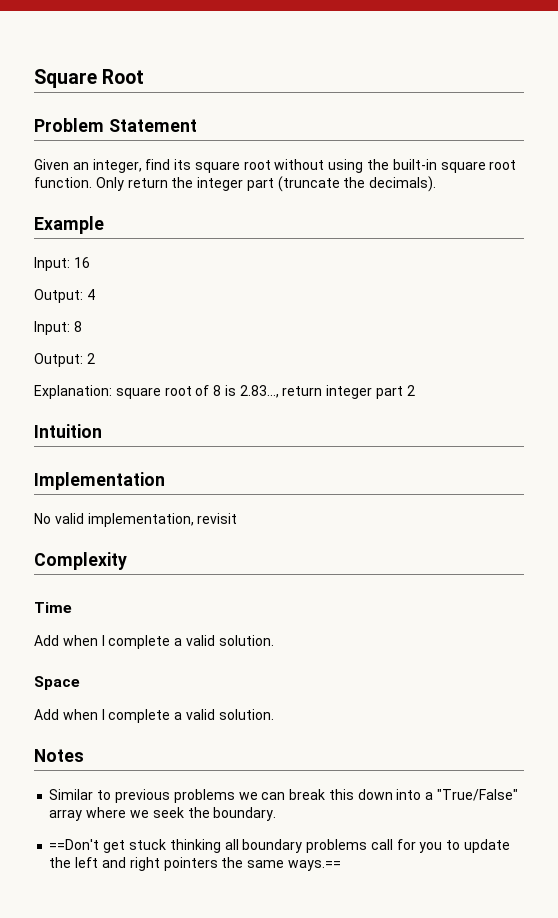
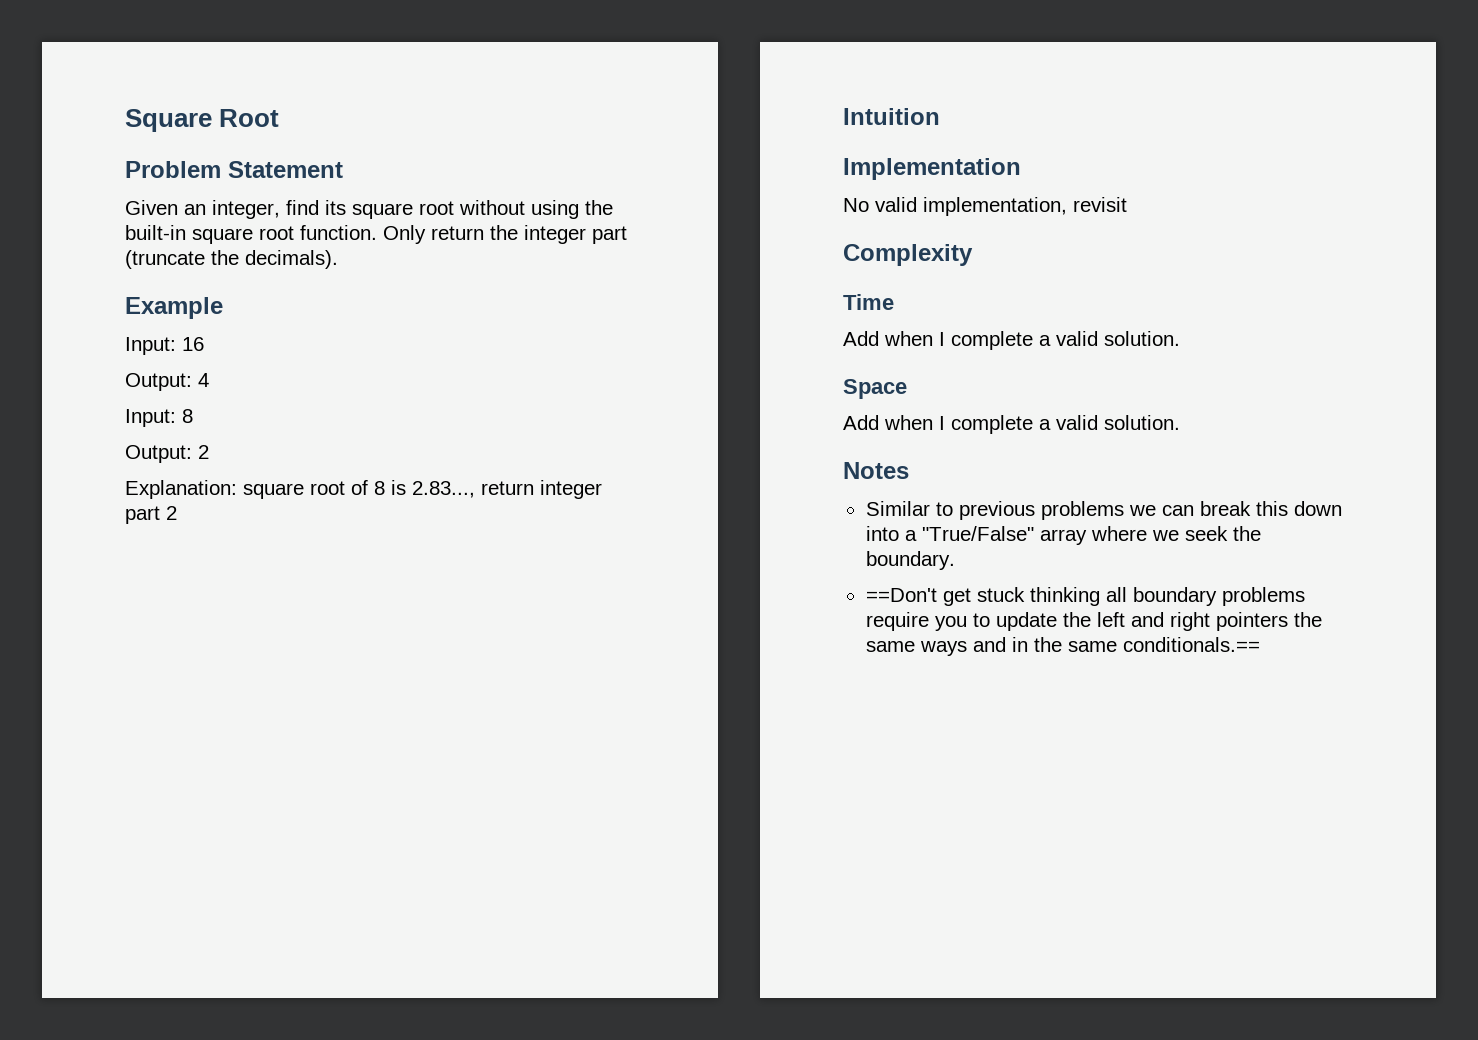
- ==Don't get stuck thinking all boundary problems call for you to update the left and right pointers the same ways.==
+ ==Don't get stuck thinking all boundary problems require you to update the left and right pointers the same ways and in the same conditionals.==

